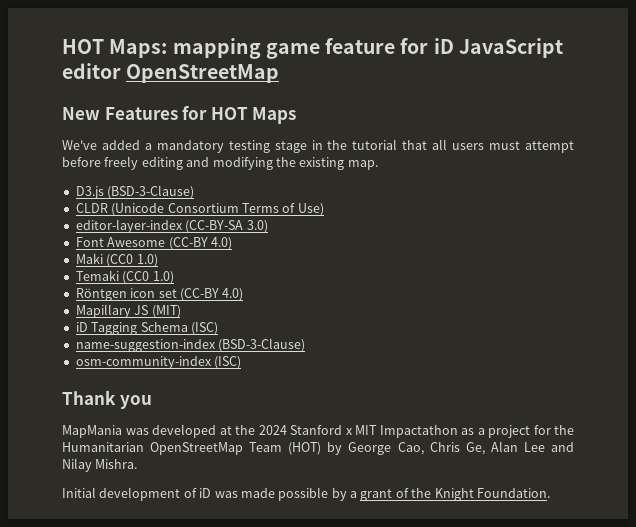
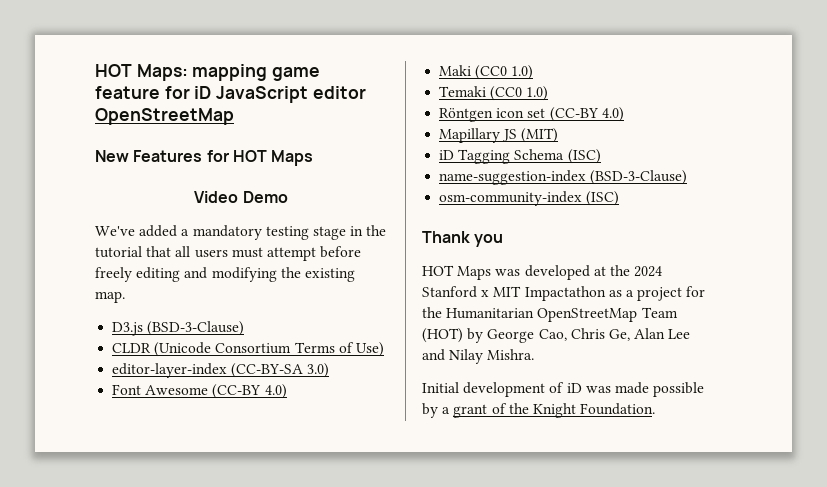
+ Video Demo
- MapMania was developed at the 2024 Stanford x MIT Impactathon as a project for the Humanitarian OpenStreetMap Team (HOT) by George Cao, Chris Ge, Alan Lee and Nilay Mishra.
+ HOT Maps was developed at the 2024 Stanford x MIT Impactathon as a project for the Humanitarian OpenStreetMap Team (HOT) by George Cao, Chris Ge, Alan Lee and Nilay Mishra.

